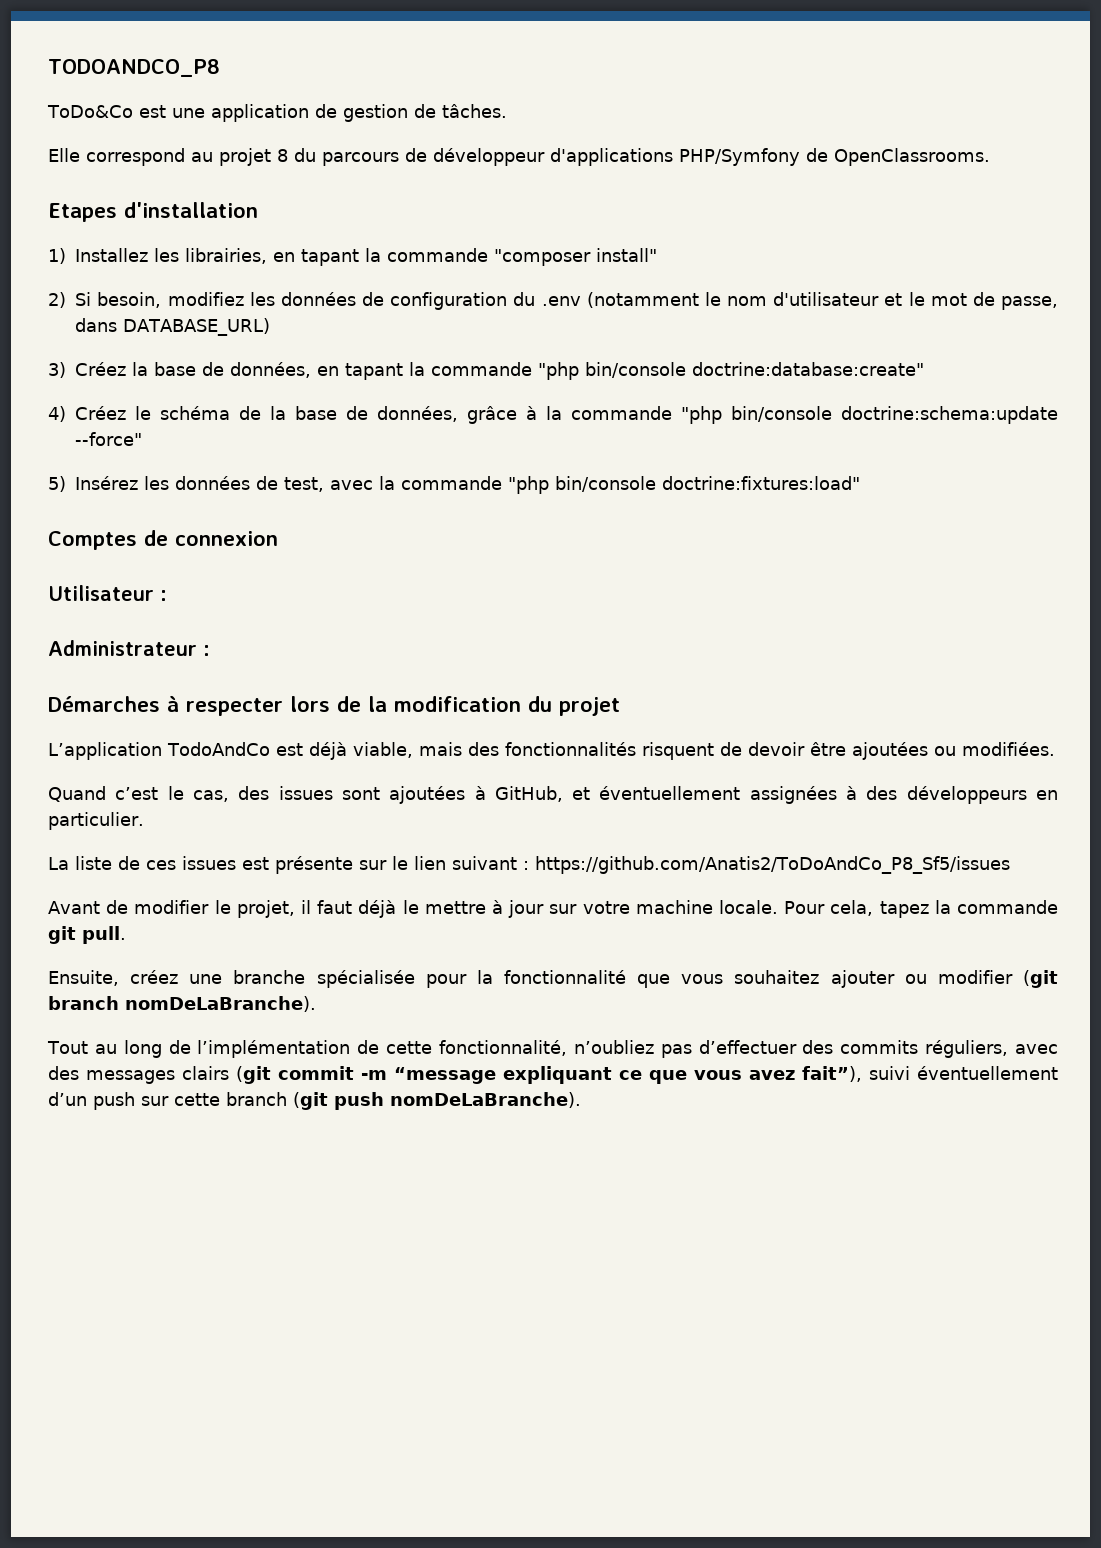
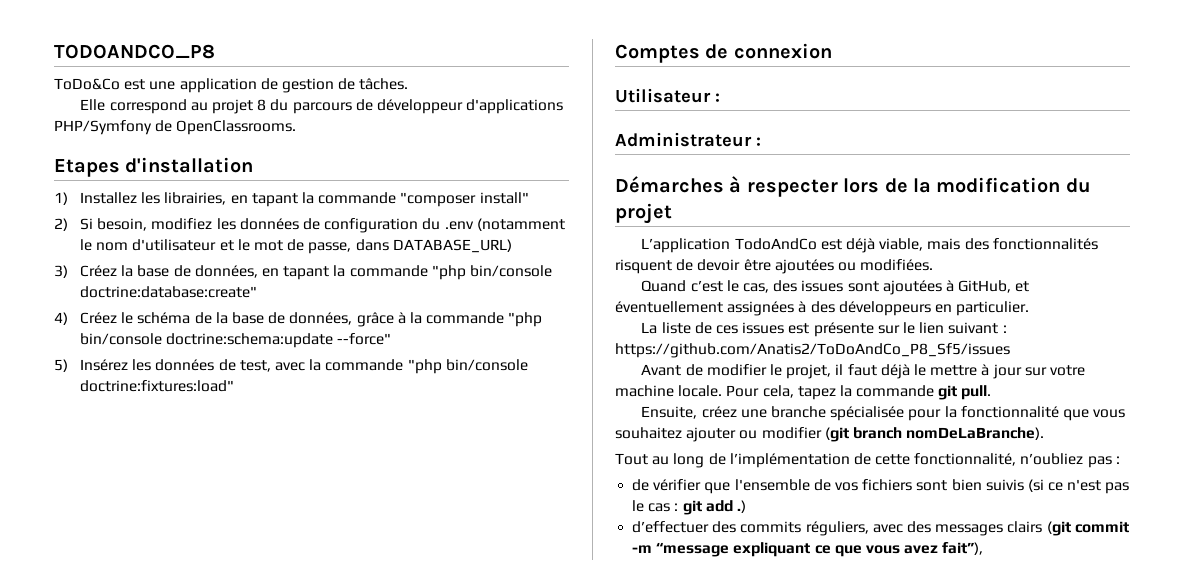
- Tout au long de l’implémentation de cette fonctionnalité, n’oubliez pas d’effectuer des commits réguliers, avec des messages clairs (git commit -m “message expliquant ce que vous avez fait”), suivi éventuellement d’un push sur cette branch (git push nomDeLaBranche).
+ Tout au long de l’implémentation de cette fonctionnalité, n’oubliez pas :
+ de vérifier que l'ensemble de vos fichiers sont bien suivis (si ce n'est pas le cas : git add .)
+ d’effectuer des commits réguliers, avec des messages clairs (git commit -m “message expliquant ce que vous avez fait”),

